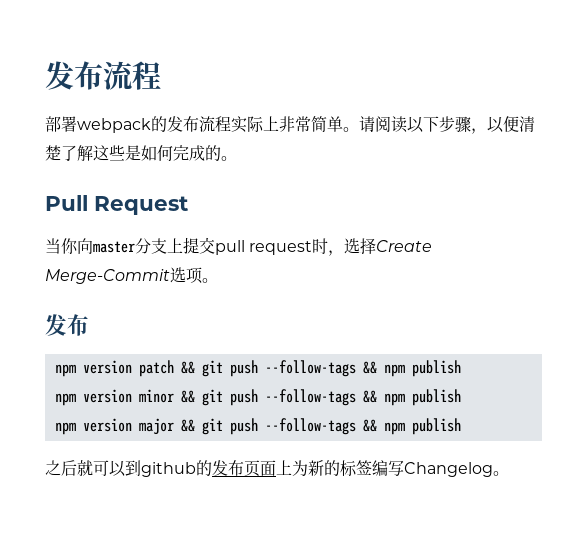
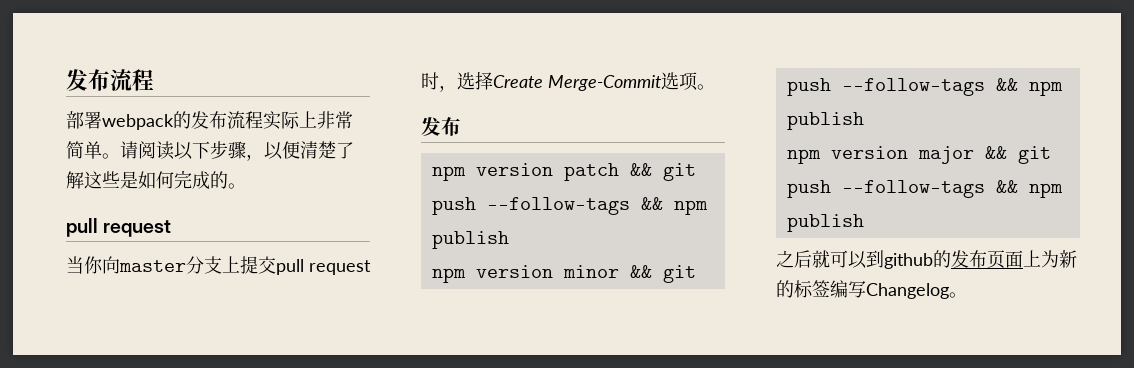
  请阅读以下步骤，以便清楚了解这些是如何完成的。
- Pull Request
+ pull request

